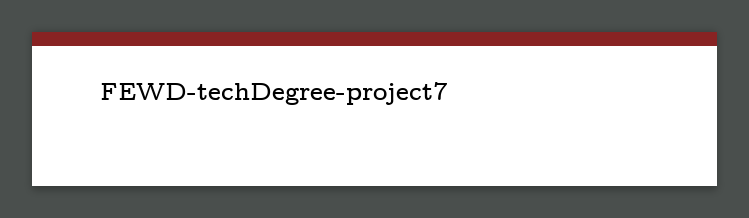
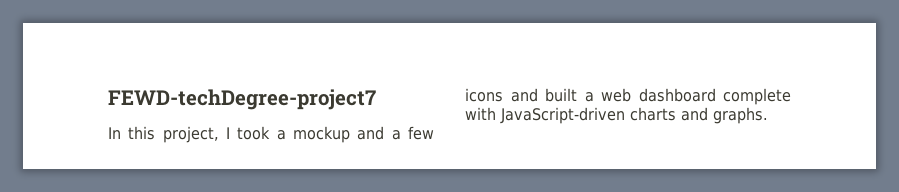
+ In this project, I took a mockup and a few icons and built a web dashboard complete with JavaScript-driven charts and graphs.

